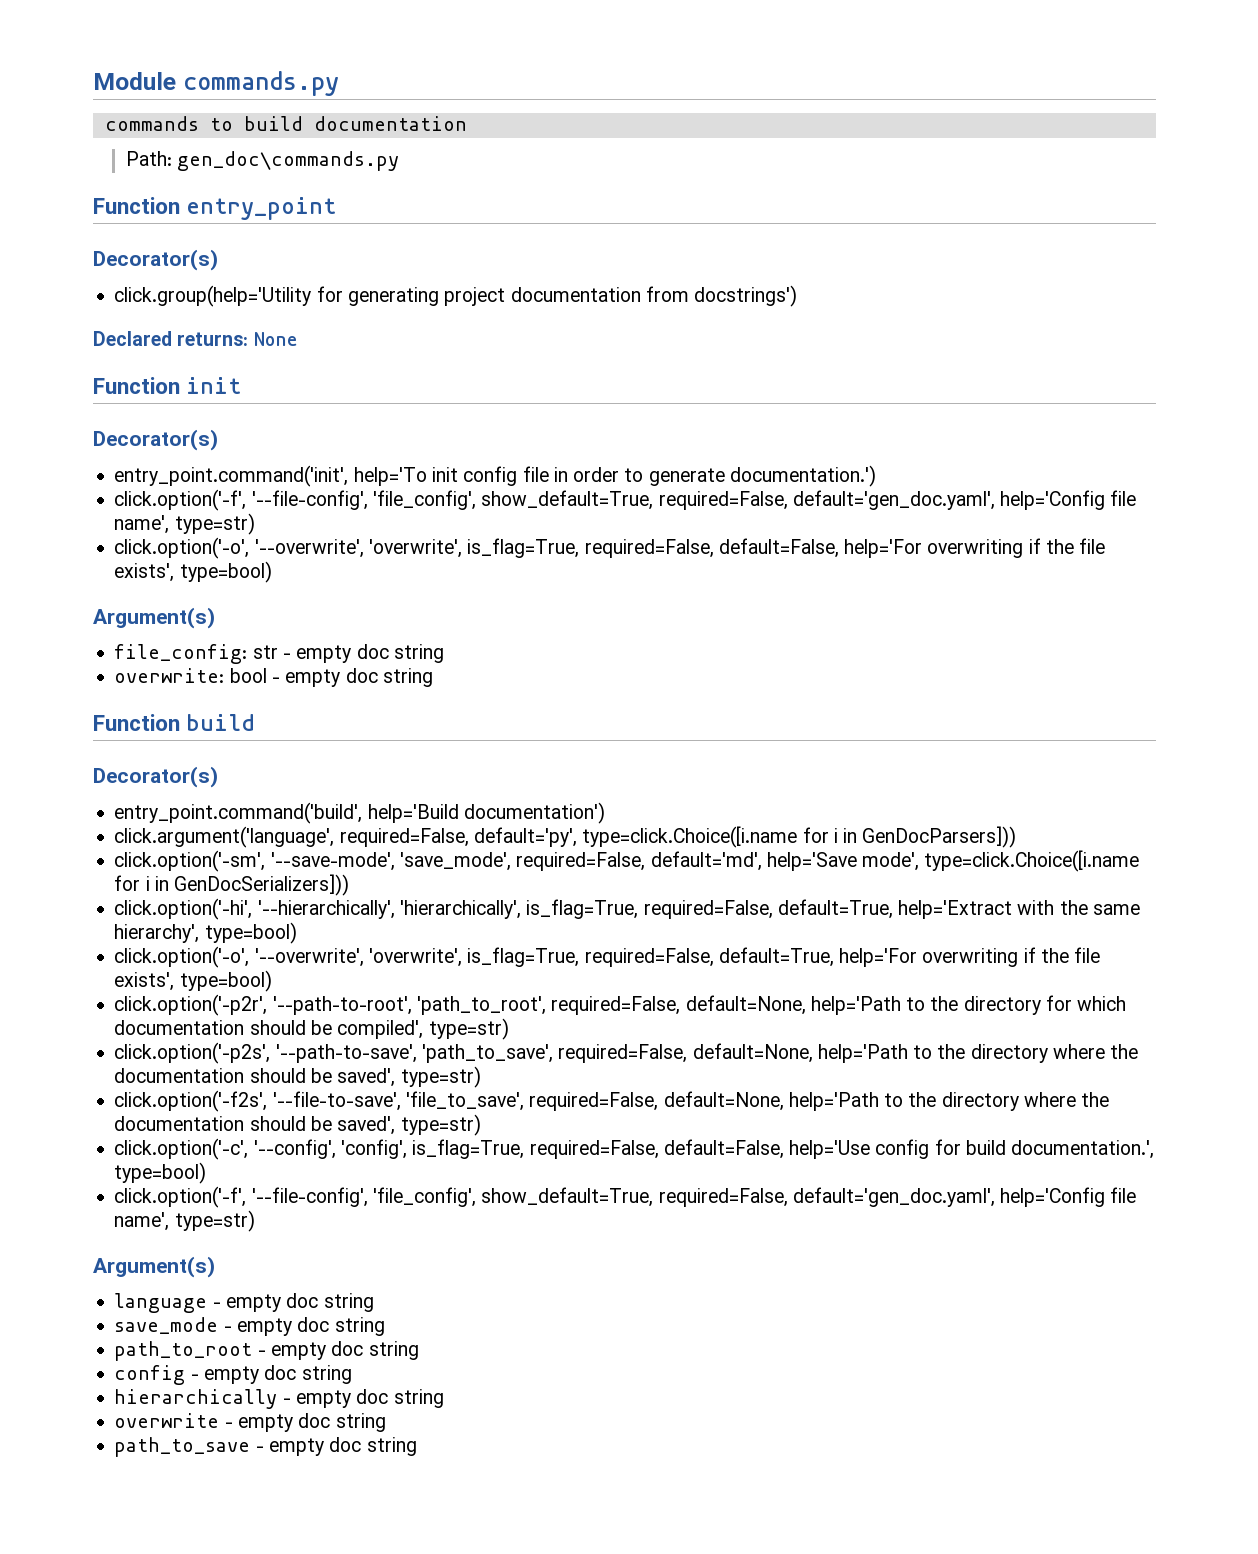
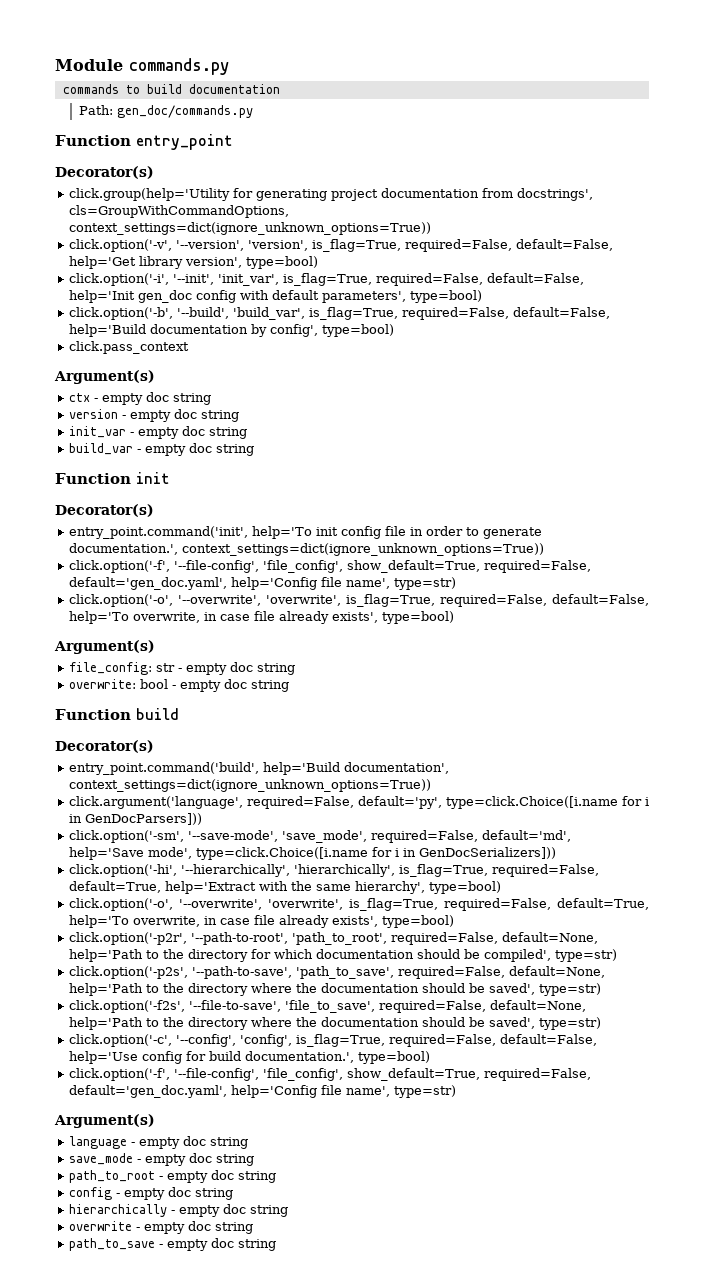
- Path: gen_doc\commands.py
+ Path: gen_doc/commands.py
- click.group(help='Utility for generating project documentation from docstrings')
- Declared returns: None
+ click.group(help='Utility for generating project documentation from docstrings', cls=GroupWithCommandOptions, context_settings=dict(ignore_unknown_options=True))
+ click.option('-v', '--version', 'version', is_flag=True, required=False, default=False, help='Get library version', type=bool)
+ click.option('-i', '--init', 'init_var', is_flag=True, required=False, default=False, help='Init gen_doc config with default parameters', type=bool)
+ click.option('-b', '--build', 'build_var', is_flag=True, required=False, default=False, help='Build documentation by config', type=bool)
+ click.pass_context
+ Argument(s)
+ ctx - empty doc string
+ version - empty doc string
+ init_var - empty doc string
+ build_var - empty doc string
- entry_point.command('init', help='To init config file in order to generate documentation.')
+ entry_point.command('init', help='To init config file in order to generate documentation.', context_settings=dict(ignore_unknown_options=True))
- click.option('-o', '--overwrite', 'overwrite', is_flag=True, required=False, default=False, help='For overwriting if the file exists', type=bool)
+ click.option('-o', '--overwrite', 'overwrite', is_flag=True, required=False, default=False, help='To overwrite, in case file already exists', type=bool)
- entry_point.command('build', help='Build documentation')
+ entry_point.command('build', help='Build documentation', context_settings=dict(ignore_unknown_options=True))
- click.option('-o', '--overwrite', 'overwrite', is_flag=True, required=False, default=True, help='For overwriting if the file exists', type=bool)
+ click.option('-o', '--overwrite', 'overwrite', is_flag=True, required=False, default=True, help='To overwrite, in case file already exists', type=bool)

